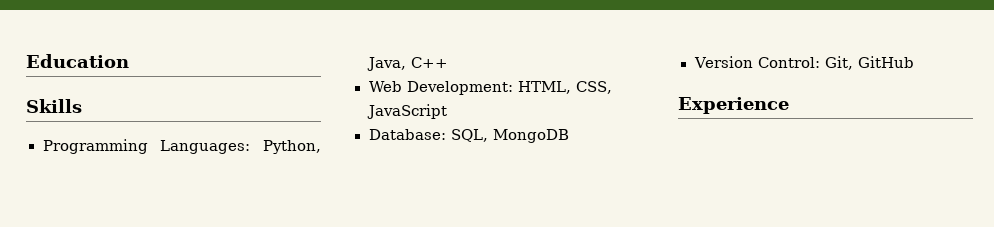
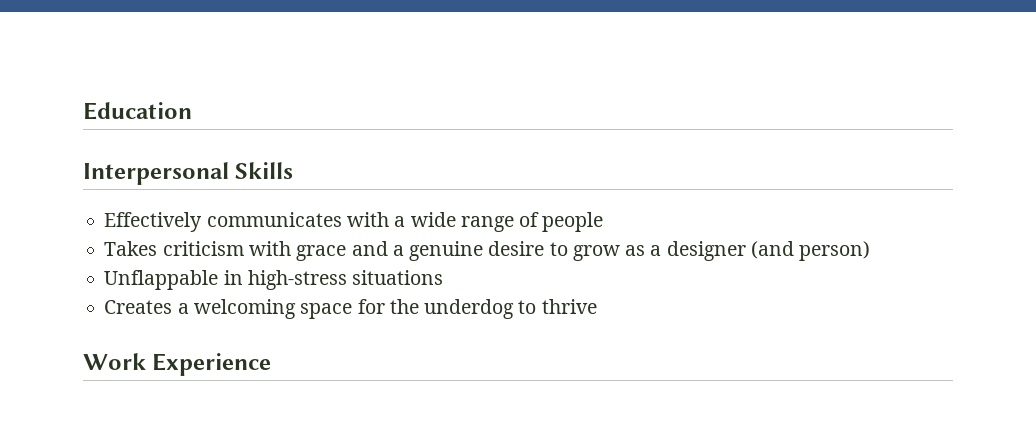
- Skills
+ Interpersonal Skills
- Programming Languages: Python, Java, C++
- Web Development: HTML, CSS, JavaScript
- Database: SQL, MongoDB
- Version Control: Git, GitHub
- Experience
+ Effectively communicates with a wide range of people
+ Takes criticism with grace and a genuine desire to grow as a designer (and person)
+ Unflappable in high-stress situations
+ Creates a welcoming space for the underdog to thrive
+ Work Experience

